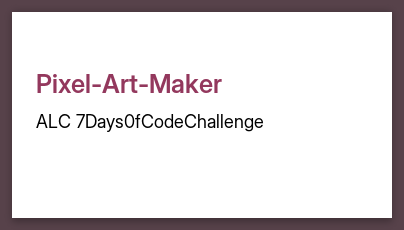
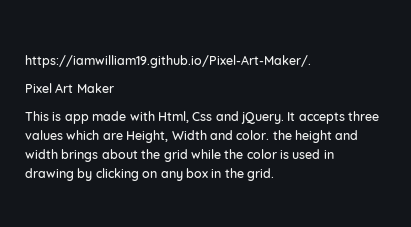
- Pixel-Art-Maker
- ALC 7Days0fCodeChallenge
+ https://iamwilliam19.github.io/Pixel-Art-Maker/.
+ Pixel Art Maker
+ This is app made with Html, Css and jQuery. It accepts three values which are Height, Width and color. the height and width brings about the grid while the color is used in drawing by clicking on any box in the grid.

